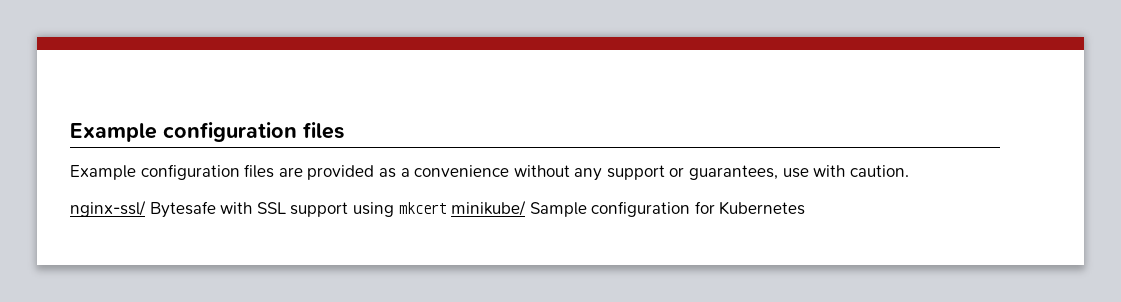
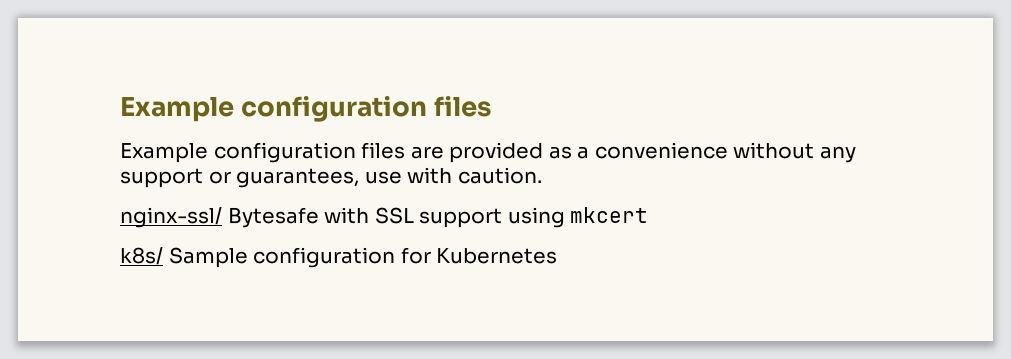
- nginx-ssl/ Bytesafe with SSL support using mkcert minikube/ Sample configuration for Kubernetes
+ nginx-ssl/ Bytesafe with SSL support using mkcert
+ k8s/ Sample configuration for Kubernetes

